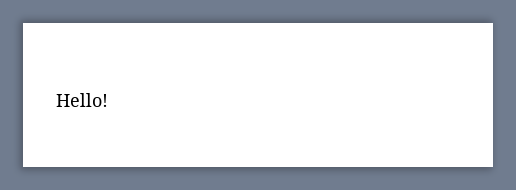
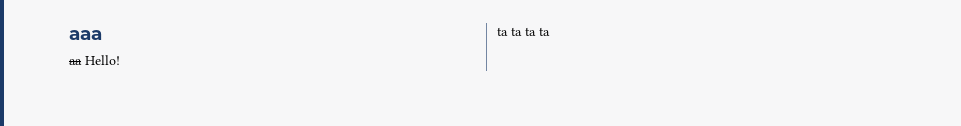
- Hello!
+ aaa
+ aa Hello!
+ ta ta ta ta

